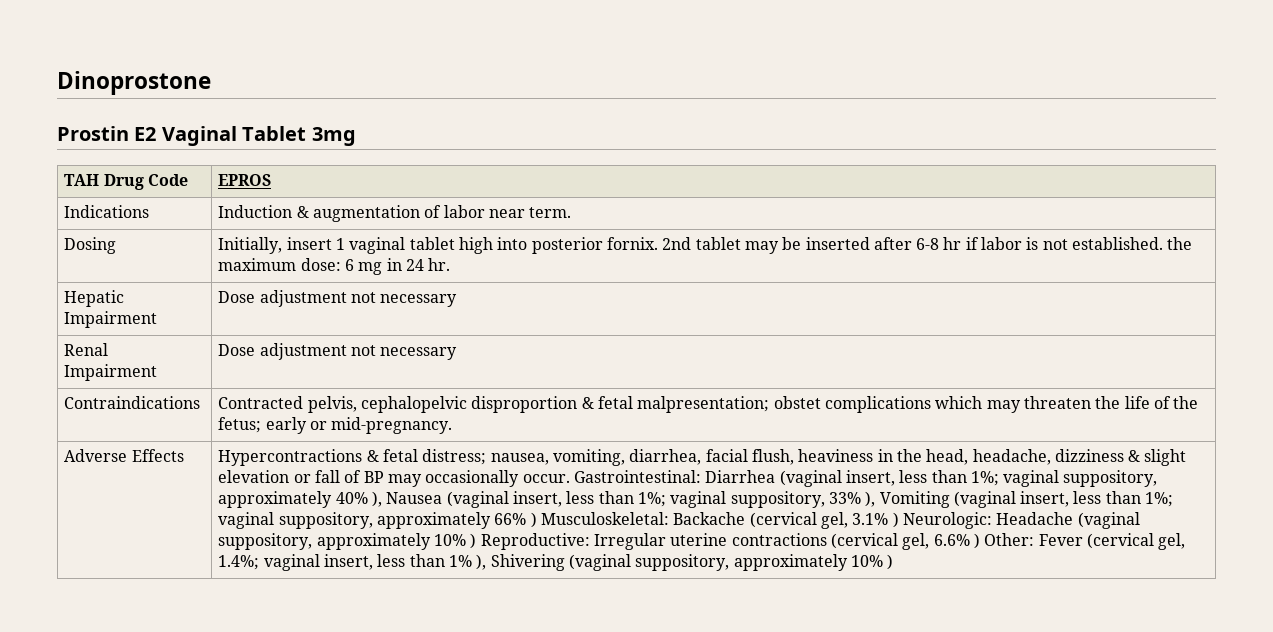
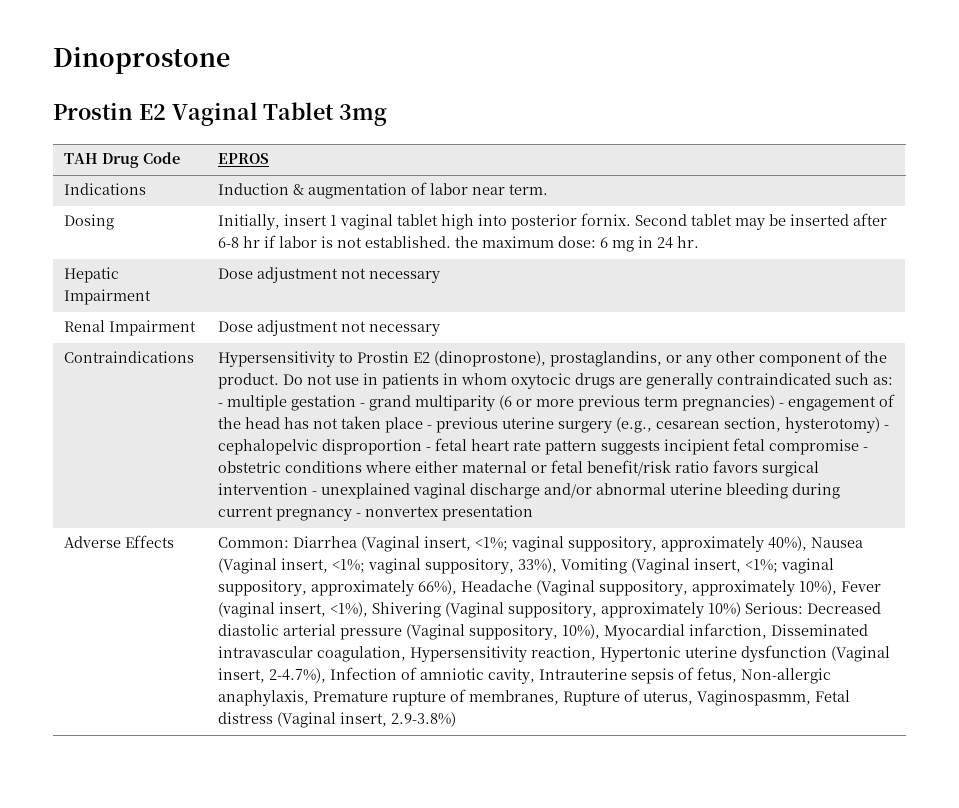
- Dosing | Initially, insert 1 vaginal tablet high into posterior fornix. 2nd tablet may be inserted after 6-8 hr if labor is not established. the maximum dose: 6 mg in 24 hr.
+ Dosing | Initially, insert 1 vaginal tablet high into posterior fornix. Second tablet may be inserted after 6-8 hr if labor is not established. the maximum dose: 6 mg in 24 hr.
- Contracted pelvis, cephalopelvic disproportion & fetal malpresentation; obstet complications which may threaten the life of the fetus; early or mid-pregnancy.
- Adverse Effects | Hypercontractions & fetal distress; nausea, vomiting, diarrhea, facial flush, heaviness in the head, headache, dizziness & slight elevation or fall of BP may occasionally occur. Gastrointestinal: Diarrhea (vaginal insert, less than 1%; vaginal suppository, approximately 40% ), Nausea (vaginal insert, less than 1%; vaginal suppository, 33% ), Vomiting (vaginal insert, less than 1%; vaginal suppository, approximately 66% ) Musculoskeletal: Backache (cervical gel, 3.1% ) Neurologic: Headache (vaginal suppository, approximately 10% ) Reproductive: Irregular uterine contractions (cervical gel, 6.6% ) Other: Fever (cervical gel, 1.4%; vaginal insert, less than 1% ), Shivering (vaginal suppository, approximately 10% )
+ Hypersensitivity to Prostin E2 (dinoprostone), prostaglandins, or any other component of the product. Do not use in patients in whom oxytocic drugs are generally contraindicated such as: - multiple gestation - grand multiparity (6 or more previous term pregnancies) - engagement of the head has not taken place - previous uterine surgery (e.g., cesarean section, hysterotomy) - cephalopelvic disproportion - fetal heart rate pattern suggests incipient fetal compromise - obstetric conditions where either maternal or fetal benefit/risk ratio favors surgical intervention - unexplained vaginal discharge and/or abnormal uterine bleeding during current pregnancy - nonvertex presentation
+ Adverse Effects | Common: Diarrhea (Vaginal insert, <1%; vaginal suppository, approximately 40%), Nausea (Vaginal insert, <1%; vaginal suppository, 33%), Vomiting (Vaginal insert, <1%; vaginal suppository, approximately 66%), Headache (Vaginal suppository, approximately 10%), Fever (vaginal insert, <1%), Shivering (Vaginal suppository, approximately 10%) Serious: Decreased diastolic arterial pressure (Vaginal suppository, 10%), Myocardial infarction, Disseminated intravascular coagulation, Hypersensitivity reaction, Hypertonic uterine dysfunction (Vaginal insert, 2-4.7%), Infection of amniotic cavity, Intrauterine sepsis of fetus, Non-allergic anaphylaxis, Premature rupture of membranes, Rupture of uterus, Vaginospasmm, Fetal distress (Vaginal insert, 2.9-3.8%)

